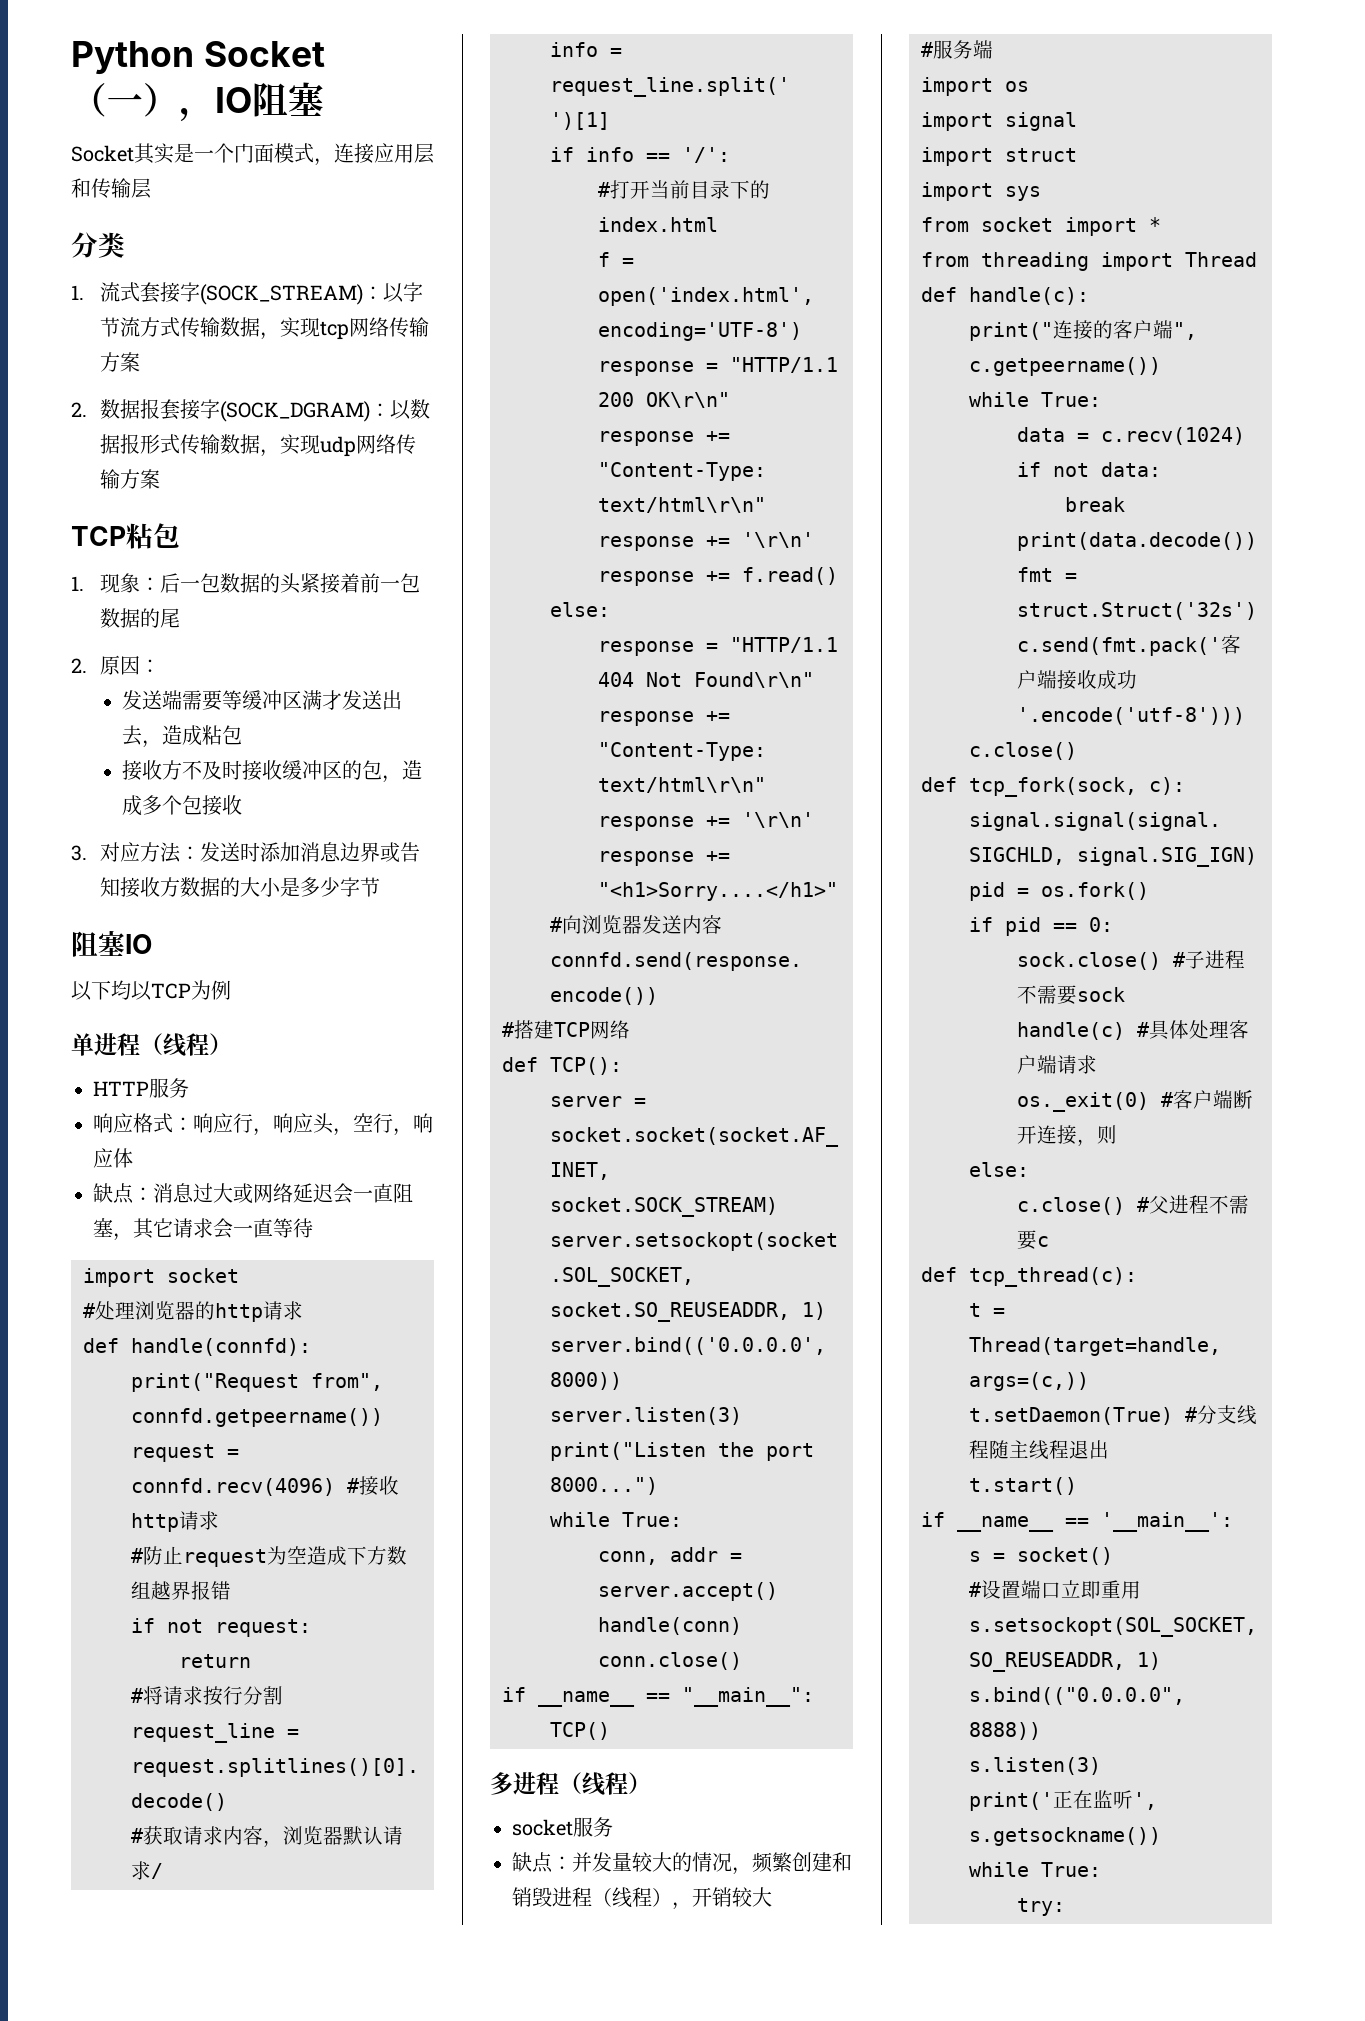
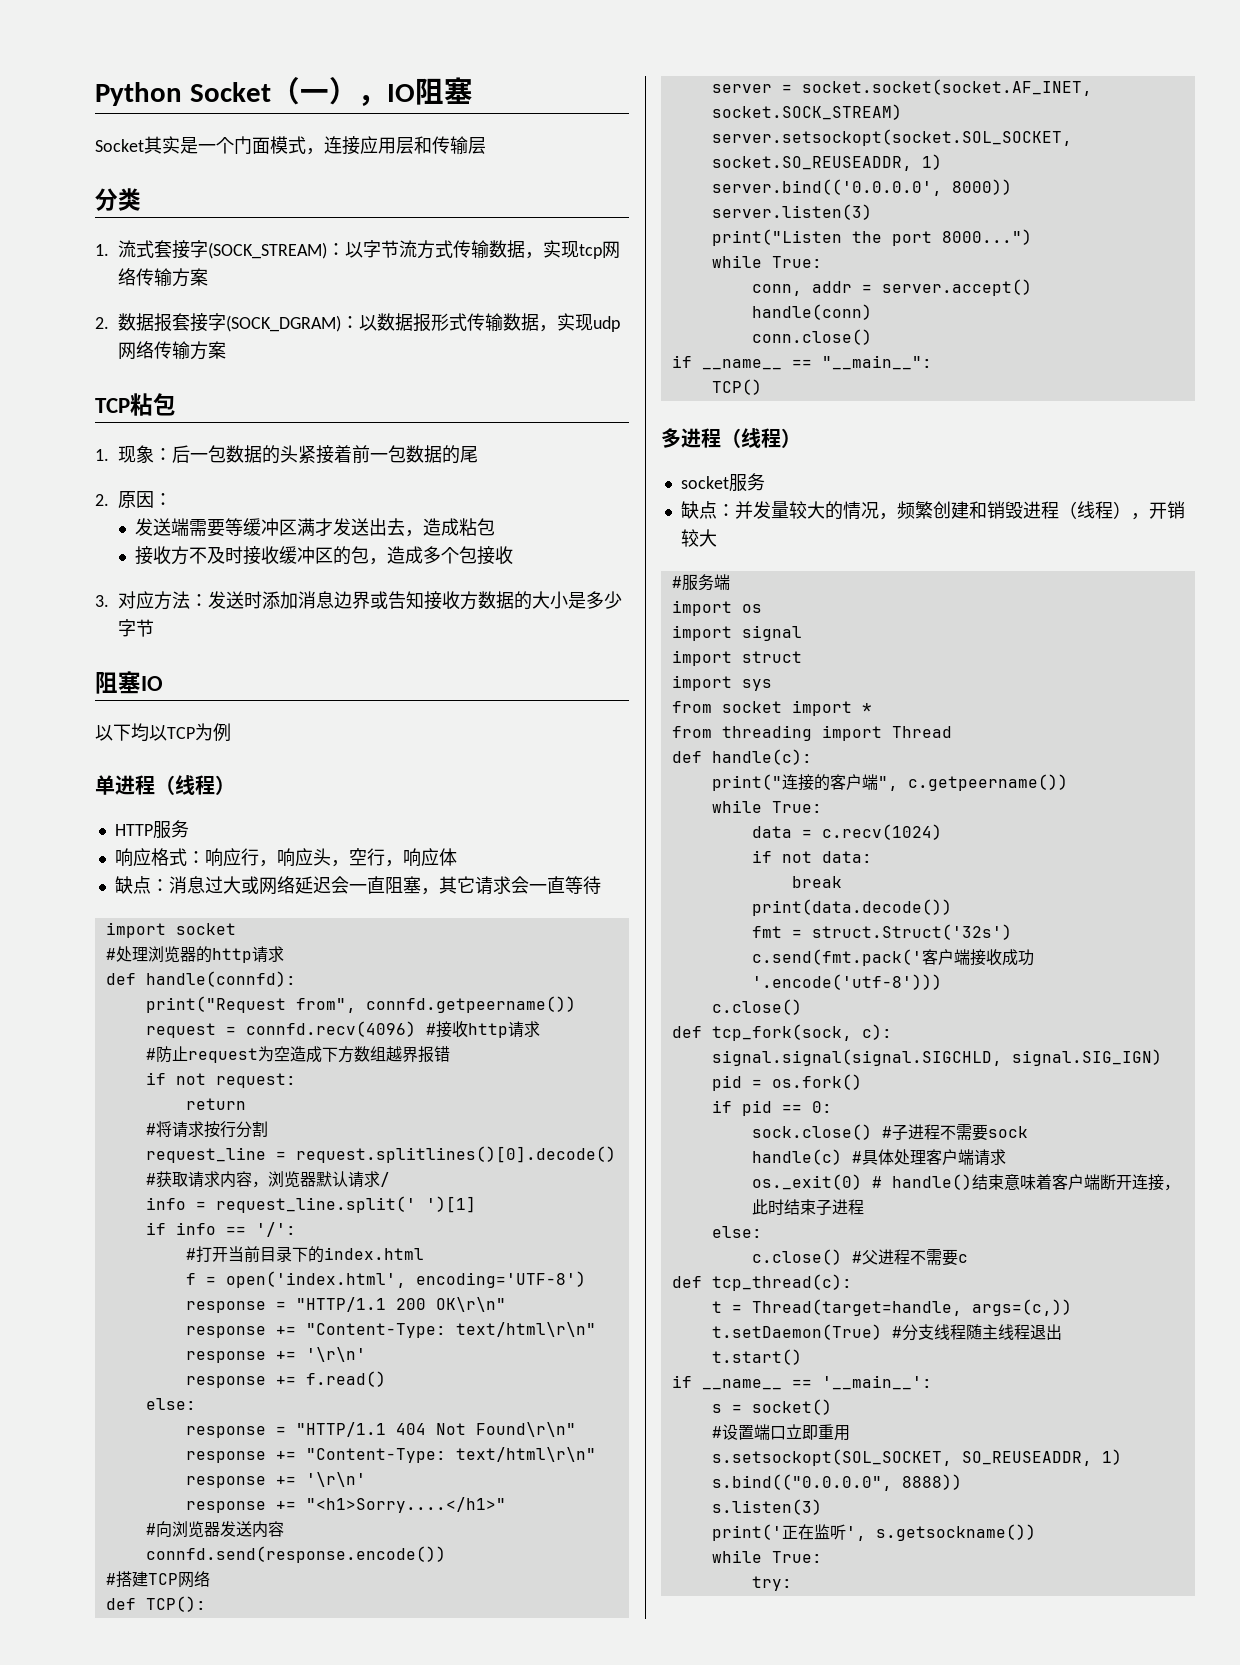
- os._exit(0) #客户端断开连接，则
+ os._exit(0) # handle()结束意味着客户端断开连接，此时结束子进程

